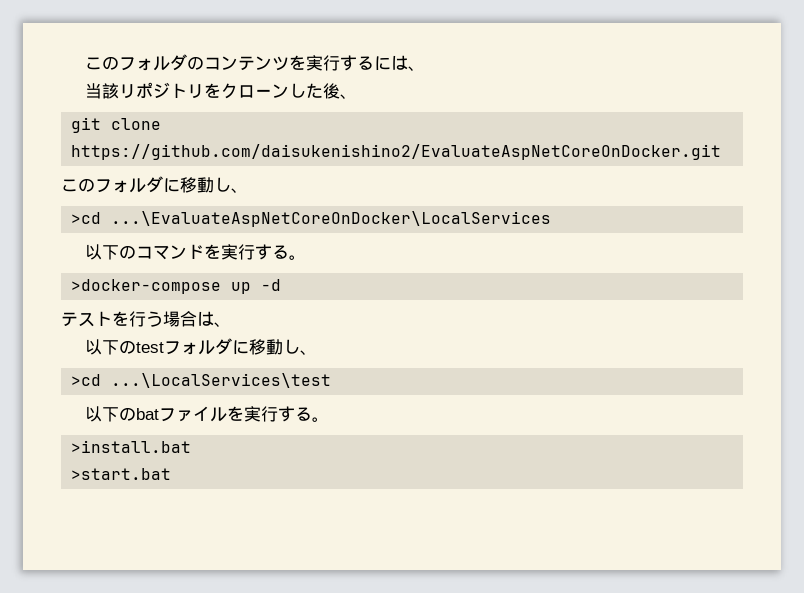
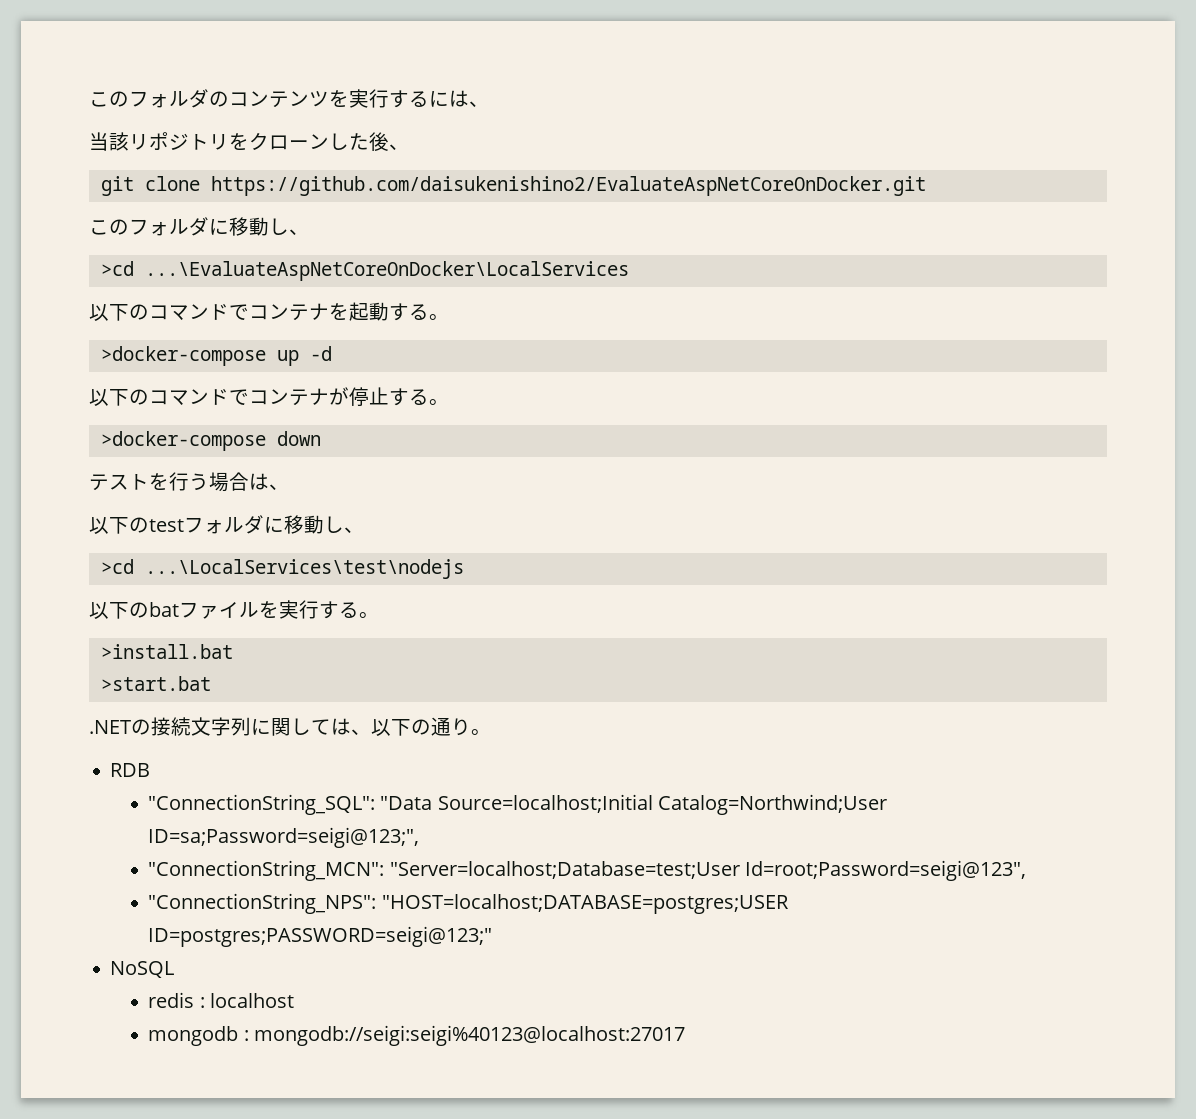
- 以下のコマンドを実行する。
+ 以下のコマンドでコンテナを起動する。
+ 以下のコマンドでコンテナが停止する。
+ >docker-compose down
- >cd ...\LocalServices\test
+ >cd ...\LocalServices\test\nodejs
+ .NETの接続文字列に関しては、以下の通り。
+ RDB
+ "ConnectionString_SQL": "Data Source=localhost;Initial Catalog=Northwind;User ID=sa;Password=seigi@123;",
+ "ConnectionString_MCN": "Server=localhost;Database=test;User Id=root;Password=seigi@123",
+ "ConnectionString_NPS": "HOST=localhost;DATABASE=postgres;USER ID=postgres;PASSWORD=seigi@123;"
+ NoSQL
+ redis : localhost
+ mongodb : mongodb://seigi:seigi%40123@localhost:27017

